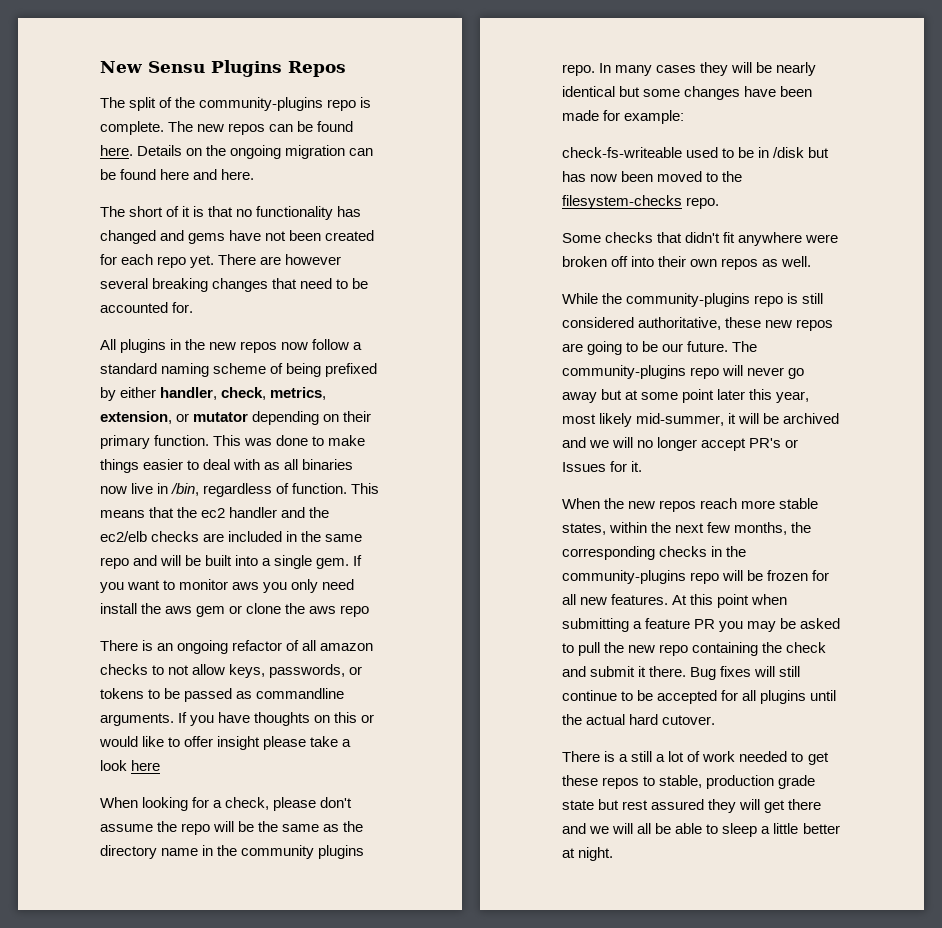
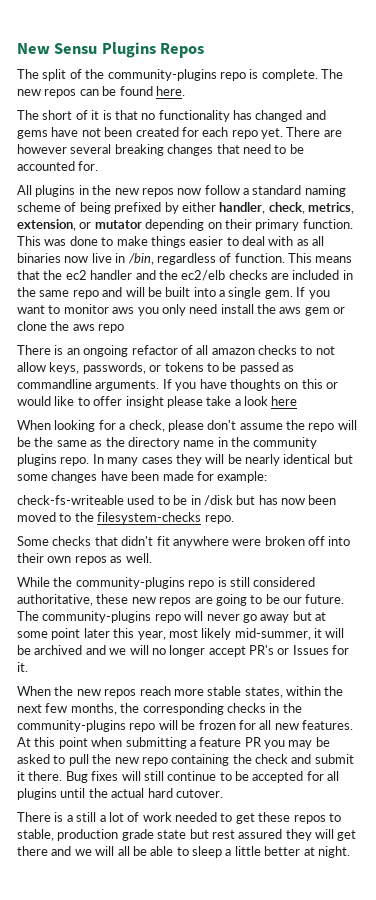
- Details on the ongoing migration can be found here and here.

